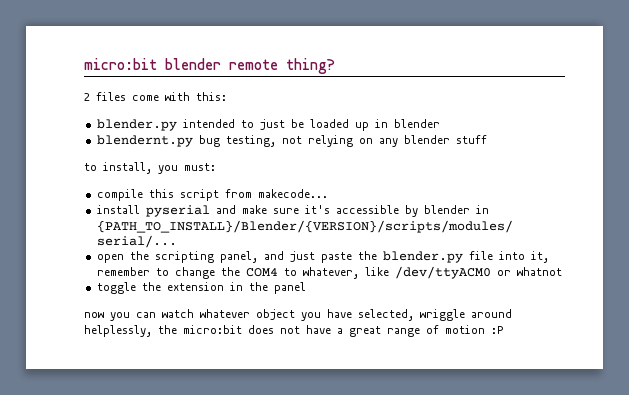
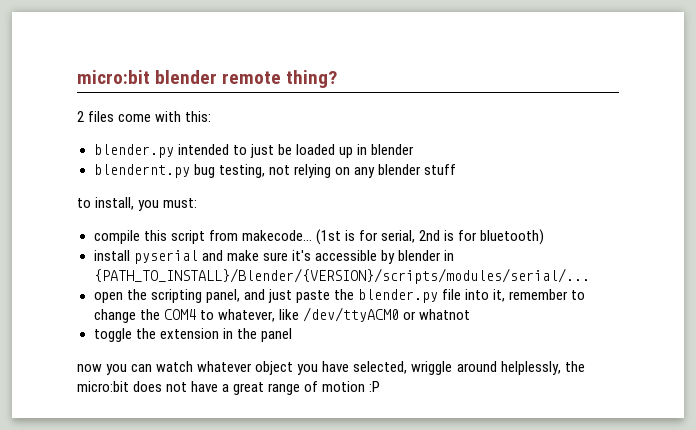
+ (1st is for serial, 2nd is for bluetooth)

